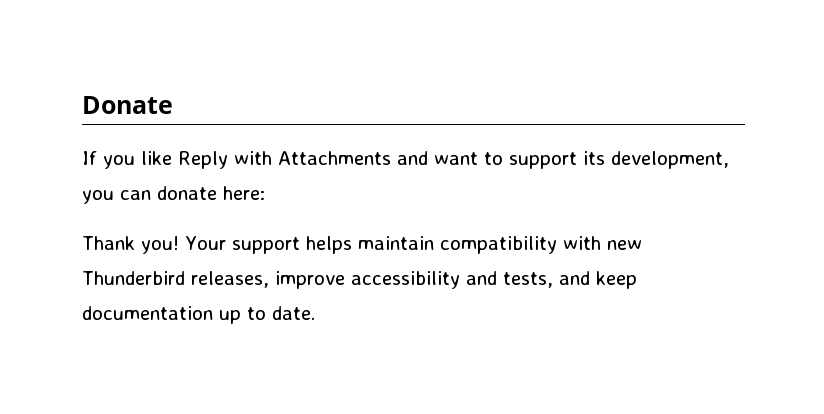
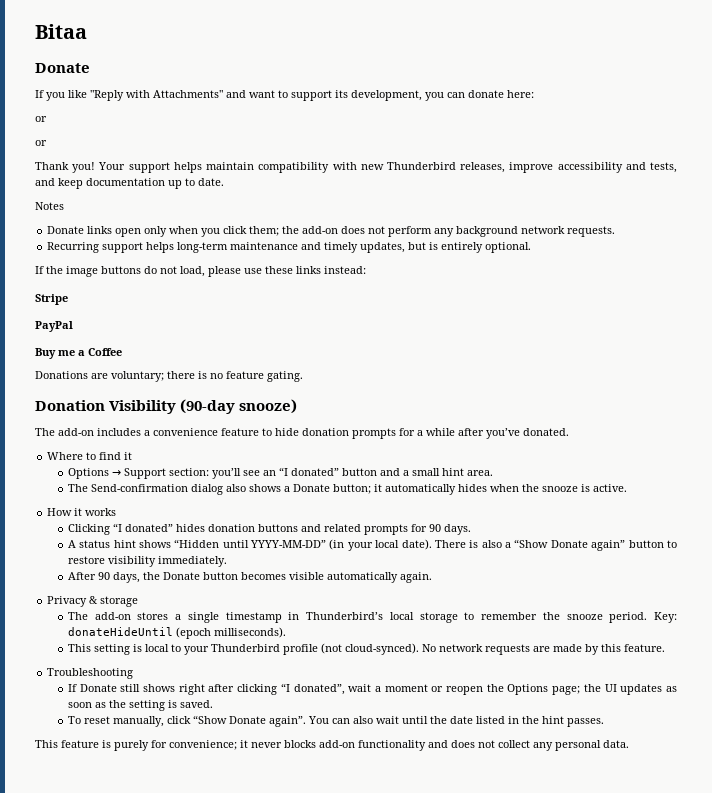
+ Bitaa
- If you like Reply with Attachments and want to support its development, you can donate here:
+ If you like "Reply with Attachments" and want to support its development, you can donate here:
+ or
+ or
+ Notes
+ Donate links open only when you click them; the add‑on does not perform any background network requests.
+ Recurring support helps long‑term maintenance and timely updates, but is entirely optional.
+ If the image buttons do not load, please use these links instead:
+ Stripe
+ PayPal
+ Buy me a Coffee
+ Donations are voluntary; there is no feature gating.
+ Donation Visibility (90‑day snooze)
+ The add‑on includes a convenience feature to hide donation prompts for a while after you’ve donated.
+ Where to find it
+ Options → Support section: you’ll see an “I donated” button and a small hint area.
+ The Send‑confirmation dialog also shows a Donate button; it automatically hides when the snooze is active.
+ How it works
+ Clicking “I donated” hides donation buttons and related prompts for 90 days.
+ A status hint shows “Hidden until YYYY‑MM‑DD” (in your local date). There is also a “Show Donate again” button to restore visibility immediately.
+ After 90 days, the Donate button becomes visible automatically again.
+ Privacy & storage
+ The add‑on stores a single timestamp in Thunderbird’s local storage to remember the snooze period. Key: donateHideUntil (epoch milliseconds).
+ This setting is local to your Thunderbird profile (not cloud‑synced). No network requests are made by this feature.
+ Troubleshooting
+ If Donate still shows right after clicking “I donated”, wait a moment or reopen the Options page; the UI updates as soon as the setting is saved.
+ To reset manually, click “Show Donate again”. You can also wait until the date listed in the hint passes.
+ This feature is purely for convenience; it never blocks add‑on functionality and does not collect any personal data.

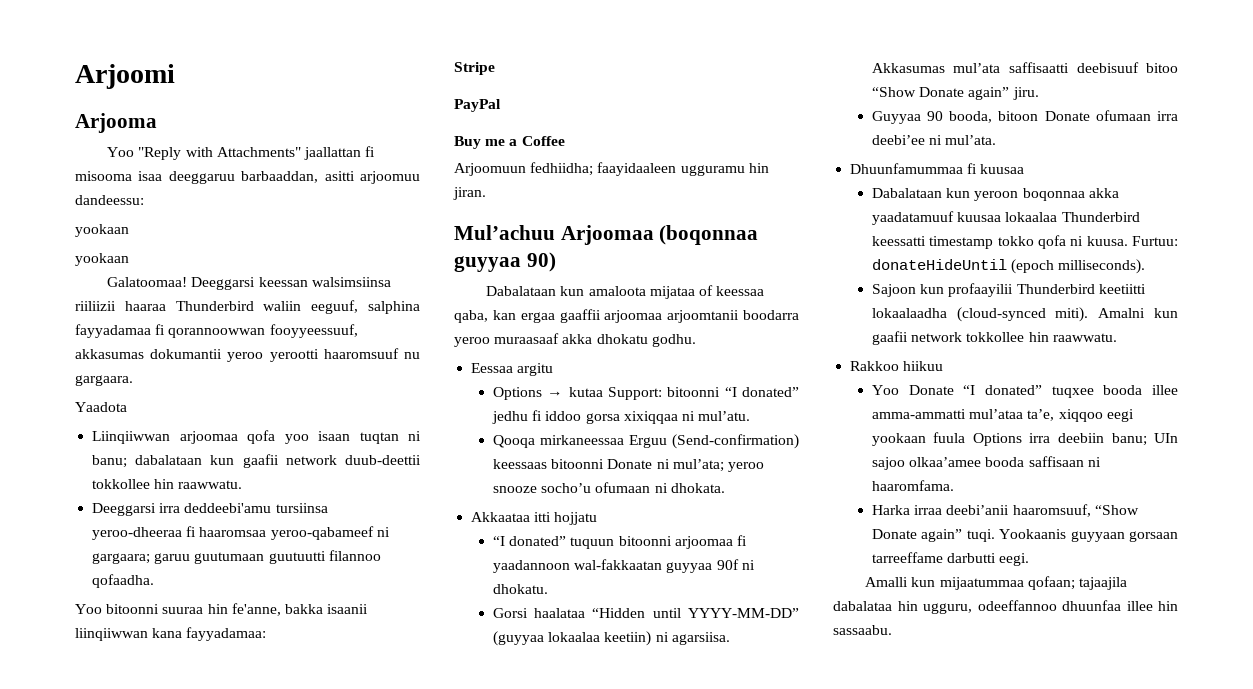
- Bitaa
- Donate
- If you like "Reply with Attachments" and want to support its development, you can donate here:
- or
- or
- Thank you! Your support helps maintain compatibility with new Thunderbird releases, improve accessibility and tests, and keep documentation up to date.
- Notes
- Donate links open only when you click them; the add‑on does not perform any background network requests.
- Recurring support helps long‑term maintenance and timely updates, but is entirely optional.
- If the image buttons do not load, please use these links instead:
+ Arjoomi
+ Arjooma
+ Yoo "Reply with Attachments" jaallattan fi misooma isaa deeggaruu barbaaddan, asitti arjoomuu dandeessu:
+ yookaan
+ yookaan
+ Galatoomaa! Deeggarsi keessan walsimsiinsa riiliizii haaraa Thunderbird waliin eeguuf, salphina fayyadamaa fi qorannoowwan fooyyeessuuf, akkasumas dokumantii yeroo yerootti haaromsuuf nu gargaara.
+ Yaadota
+ Liinqiiwwan arjoomaa qofa yoo isaan tuqtan ni banu; dabalataan kun gaafii network duub-deettii tokkollee hin raawwatu.
+ Deeggarsi irra deddeebi'amu tursiinsa yeroo-dheeraa fi haaromsaa yeroo-qabameef ni gargaara; garuu guutumaan guutuutti filannoo qofaadha.
+ Yoo bitoonni suuraa hin fe'anne, bakka isaanii liinqiiwwan kana fayyadamaa:
- Donations are voluntary; there is no feature gating.
- Donation Visibility (90‑day snooze)
- The add‑on includes a convenience feature to hide donation prompts for a while after you’ve donated.
- Where to find it
- Options → Support section: you’ll see an “I donated” button and a small hint area.
- The Send‑confirmation dialog also shows a Donate button; it automatically hides when the snooze is active.
- How it works
- Clicking “I donated” hides donation buttons and related prompts for 90 days.
- A status hint shows “Hidden until YYYY‑MM‑DD” (in your local date). There is also a “Show Donate again” button to restore visibility immediately.
- After 90 days, the Donate button becomes visible automatically again.
- Privacy & storage
- The add‑on stores a single timestamp in Thunderbird’s local storage to remember the snooze period. Key: donateHideUntil (epoch milliseconds).
- This setting is local to your Thunderbird profile (not cloud‑synced). No network requests are made by this feature.
- Troubleshooting
- If Donate still shows right after clicking “I donated”, wait a moment or reopen the Options page; the UI updates as soon as the setting is saved.
- To reset manually, click “Show Donate again”. You can also wait until the date listed in the hint passes.
- This feature is purely for convenience; it never blocks add‑on functionality and does not collect any personal data.
+ Arjoomuun fedhiidha; faayidaaleen ugguramu hin jiran.
+ Mul’achuu Arjoomaa (boqonnaa guyyaa 90)
+ Dabalataan kun amaloota mijataa of keessaa qaba, kan ergaa gaaffii arjoomaa arjoomtanii boodarra yeroo muraasaaf akka dhokatu godhu.
+ Eessaa argitu
+ Options → kutaa Support: bitoonni “I donated” jedhu fi iddoo gorsa xixiqqaa ni mul’atu.
+ Qooqa mirkaneessaa Erguu (Send‑confirmation) keessaas bitoonni Donate ni mul’ata; yeroo snooze socho’u ofumaan ni dhokata.
+ Akkaataa itti hojjatu
+ “I donated” tuquun bitoonni arjoomaa fi yaadannoon wal-fakkaatan guyyaa 90f ni dhokatu.
+ Gorsi haalataa “Hidden until YYYY‑MM‑DD” (guyyaa lokaalaa keetiin) ni agarsiisa. Akkasumas mul’ata saffisaatti deebisuuf bitoo “Show Donate again” jiru.
+ Guyyaa 90 booda, bitoon Donate ofumaan irra deebi’ee ni mul’ata.
+ Dhuunfamummaa fi kuusaa
+ Dabalataan kun yeroon boqonnaa akka yaadatamuuf kuusaa lokaalaa Thunderbird keessatti timestamp tokko qofa ni kuusa. Furtuu: donateHideUntil (epoch milliseconds).
+ Sajoon kun profaayilii Thunderbird keetiitti lokaalaadha (cloud‑synced miti). Amalni kun gaafii network tokkollee hin raawwatu.
+ Rakkoo hiikuu
+ Yoo Donate “I donated” tuqxee booda illee amma‑ammatti mul’ataa ta’e, xiqqoo eegi yookaan fuula Options irra deebiin banu; UIn sajoo olkaa’amee booda saffisaan ni haaromfama.
+ Harka irraa deebi’anii haaromsuuf, “Show Donate again” tuqi. Yookaanis guyyaan gorsaan tarreeffame darbutti eegi.
+ Amalli kun mijaatummaa qofaan; tajaajila dabalataa hin ugguru, odeeffannoo dhuunfaa illee hin sassaabu.

